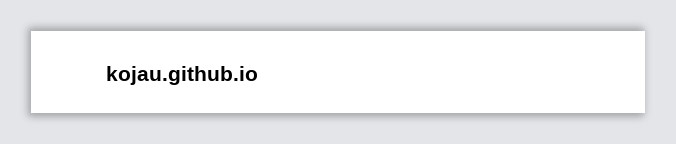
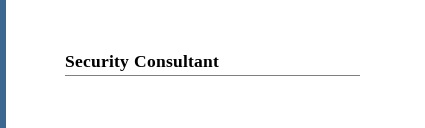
- kojau.github.io
+ Security Consultant

